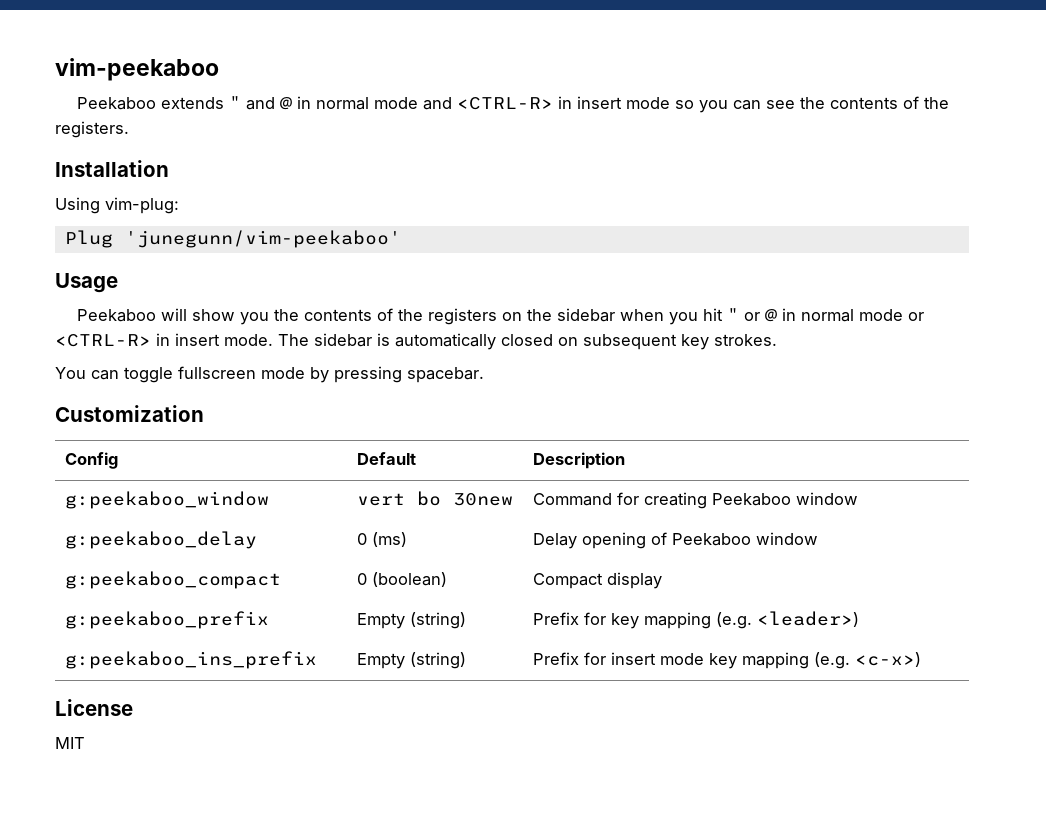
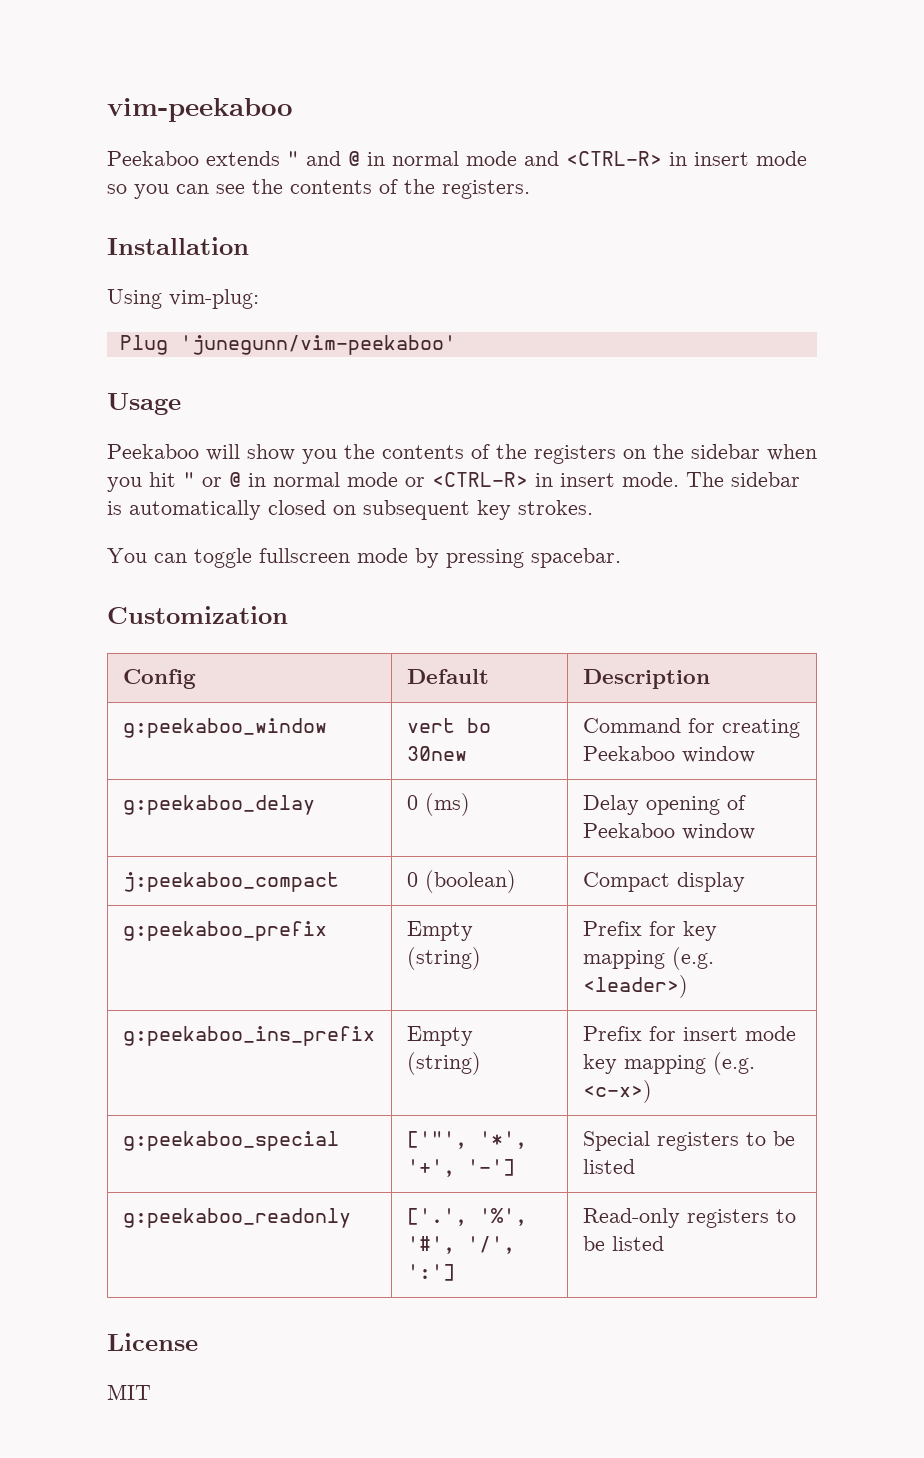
- g:peekaboo_compact | 0 (boolean) | Compact display
+ j:peekaboo_compact | 0 (boolean) | Compact display
+ g:peekaboo_special | ['"', '*', '+', '-'] | Special registers to be listed
+ g:peekaboo_readonly | ['.', '%', '#', '/', ':'] | Read-only registers to be listed

